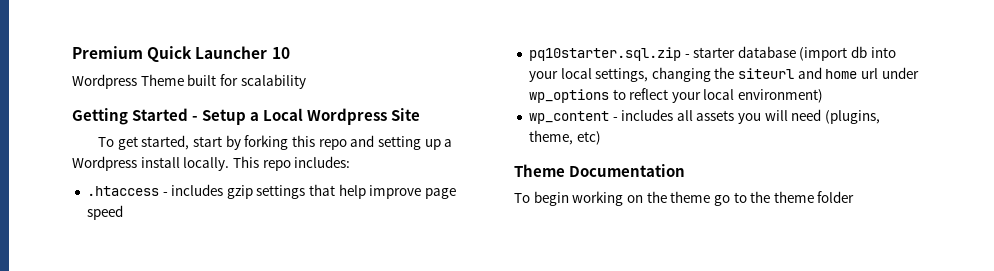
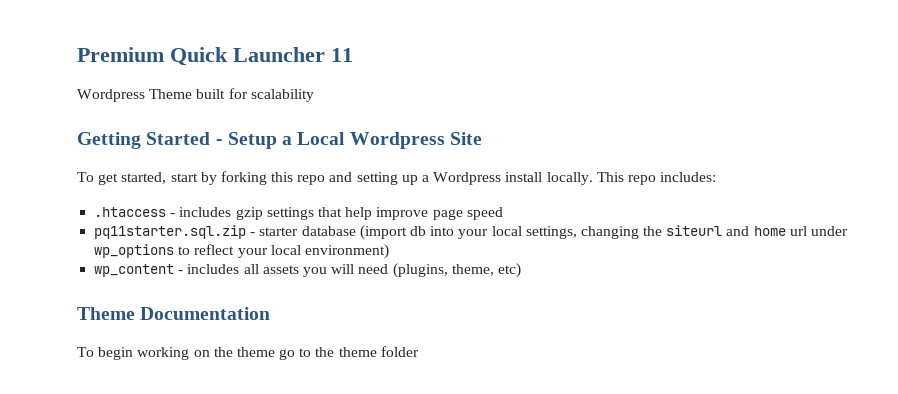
- Premium Quick Launcher 10
+ Premium Quick Launcher 11
- pq10starter.sql.zip - starter database (import db into your local settings, changing the siteurl and home url under wp_options to reflect your local environment)
+ pq11starter.sql.zip - starter database (import db into your local settings, changing the siteurl and home url under wp_options to reflect your local environment)

